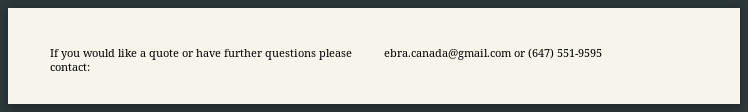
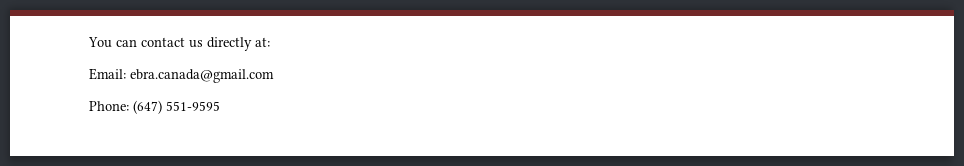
- If you would like a quote or have further questions please contact:
- ebra.canada@gmail.com or (647) 551-9595
+ You can contact us directly at:
+ Email: ebra.canada@gmail.com
+ Phone: (647) 551-9595

